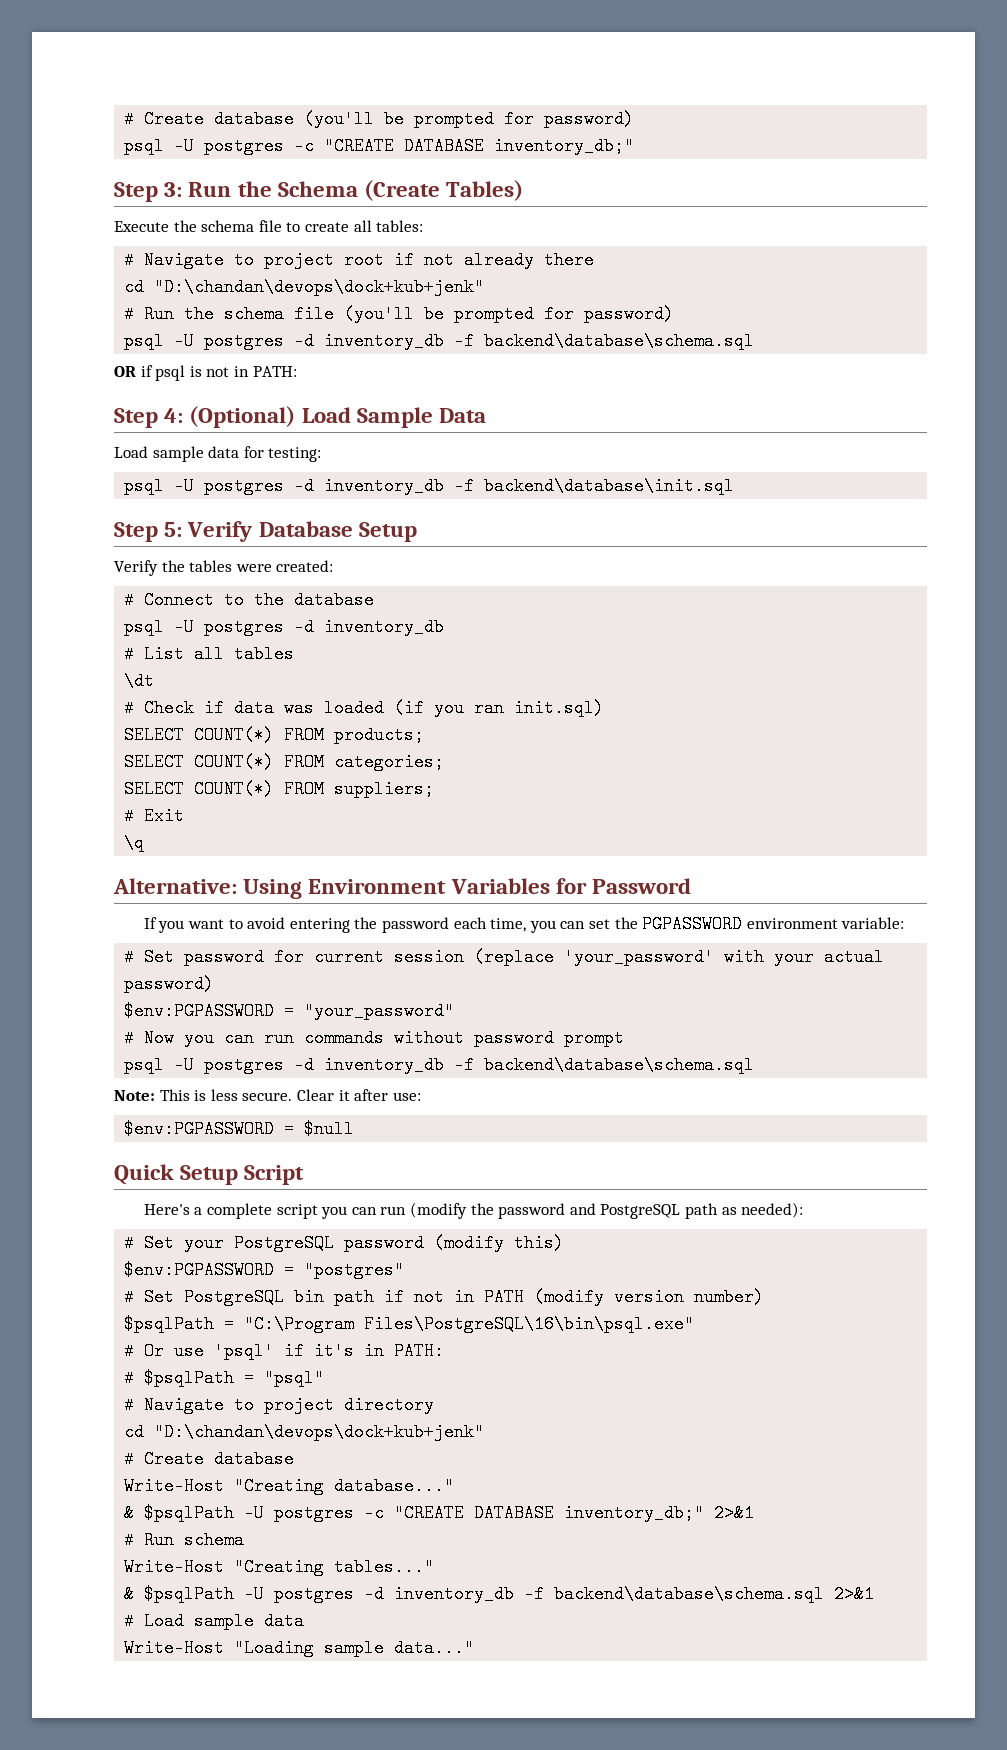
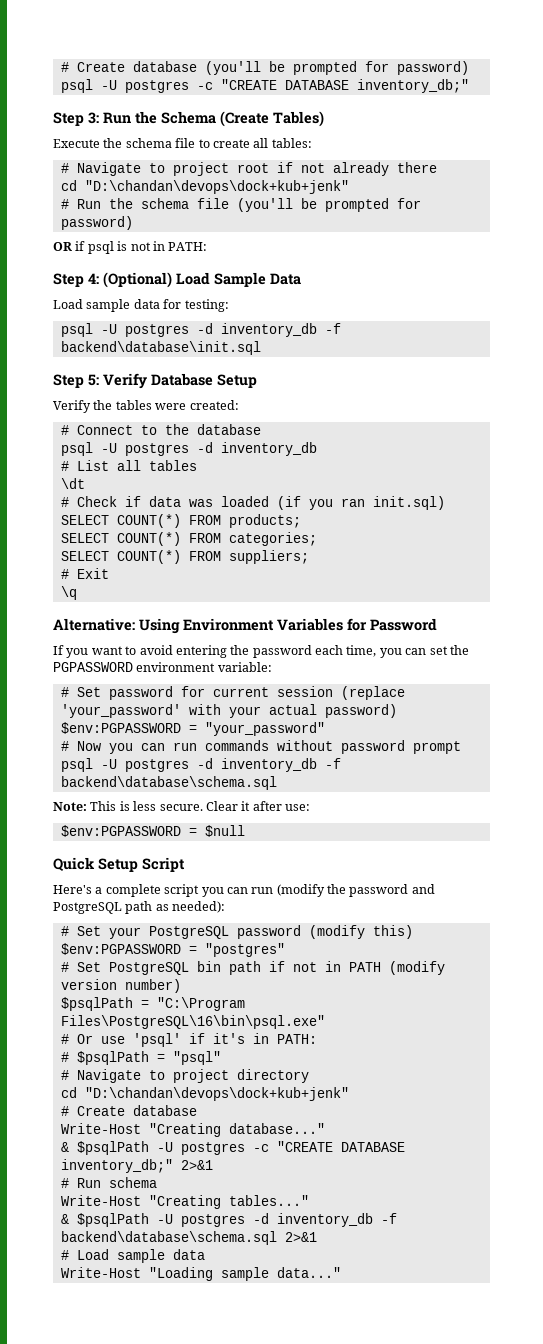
  # Run the schema file (you'll be prompted for password)
- psql -U postgres -d inventory_db -f backend\database\schema.sql

